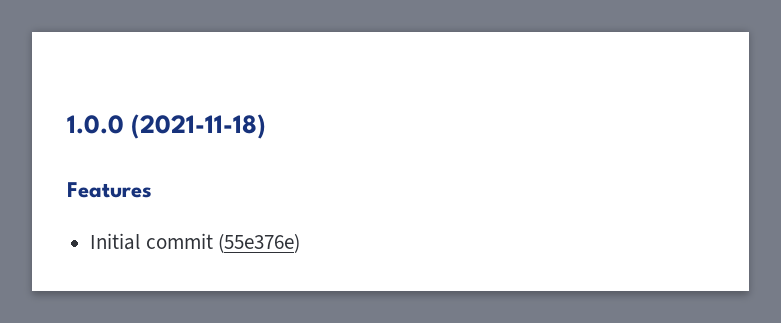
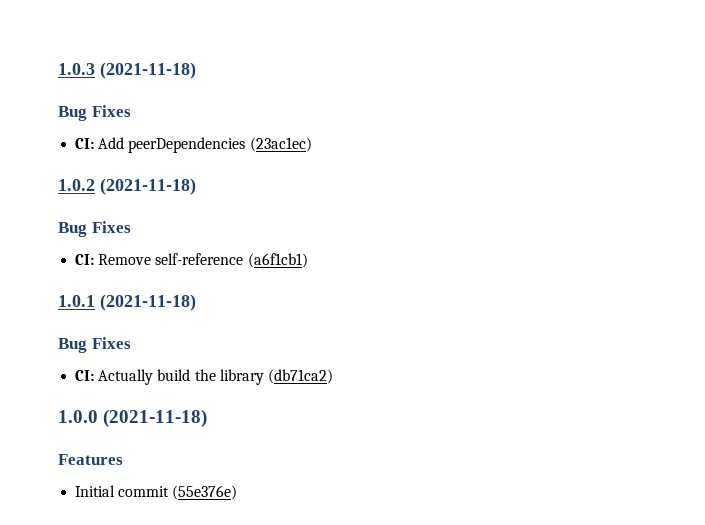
+ 1.0.3 (2021-11-18)
+ Bug Fixes
+ CI: Add peerDependencies (23ac1ec)
+ 1.0.2 (2021-11-18)
+ Bug Fixes
+ CI: Remove self-reference (a6f1cb1)
+ 1.0.1 (2021-11-18)
+ Bug Fixes
+ CI: Actually build the library (db71ca2)

